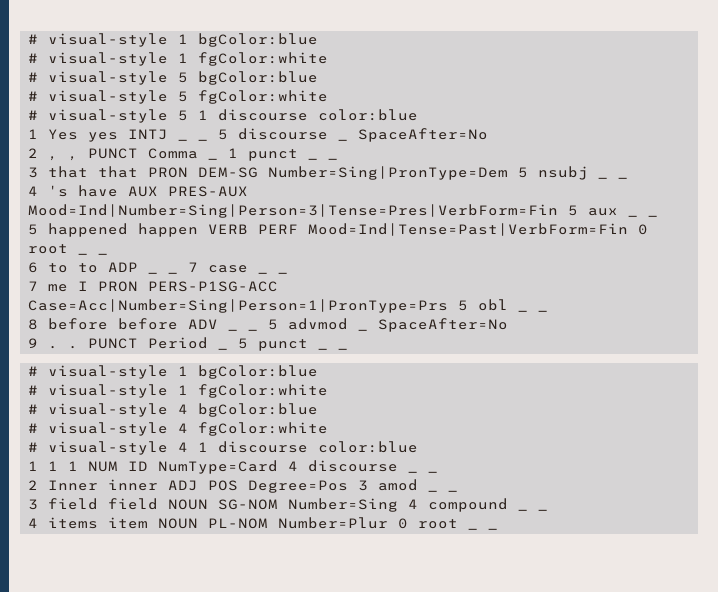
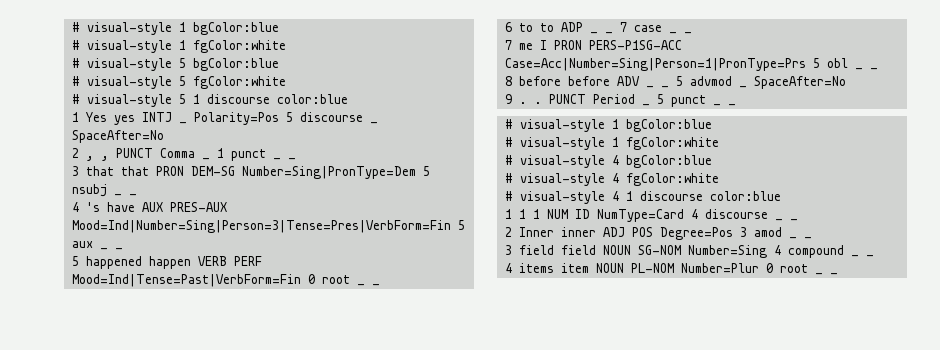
- 1 Yes yes INTJ _ _ 5 discourse _ SpaceAfter=No
+ 1 Yes yes INTJ _ Polarity=Pos 5 discourse _ SpaceAfter=No

